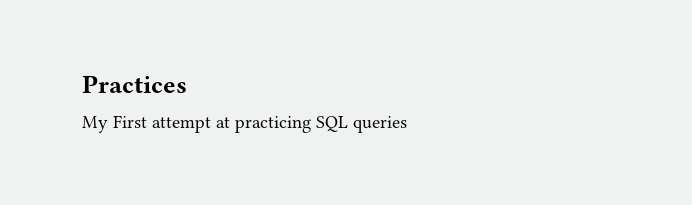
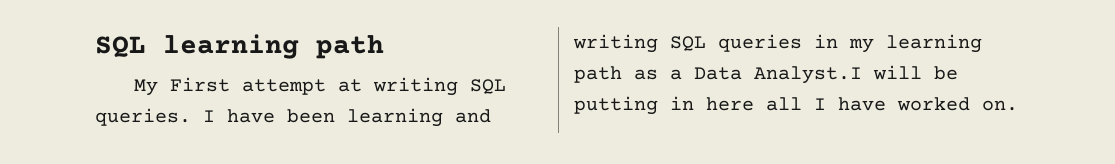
- Practices
+ SQL learning path
- My First attempt at practicing SQL queries
+ My First attempt at writing SQL queries. I have been learning and writing SQL queries in my learning path as a Data Analyst.I will be putting in here all I have worked on.

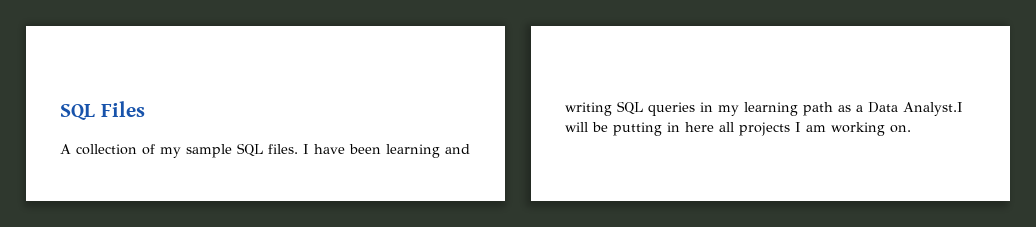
- SQL learning path
- My First attempt at writing SQL queries.
+ SQL Files
+ A collection of my sample SQL files.
- I have been learning and writing SQL queries in my learning path as a Data Analyst.I will be putting in here all I have worked on.
+ I have been learning and writing SQL queries in my learning path as a Data Analyst.I will be putting in here all projects I am working on.

